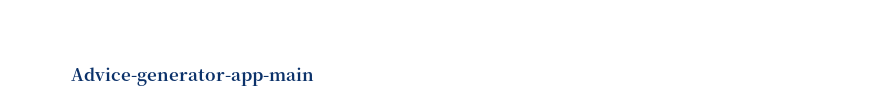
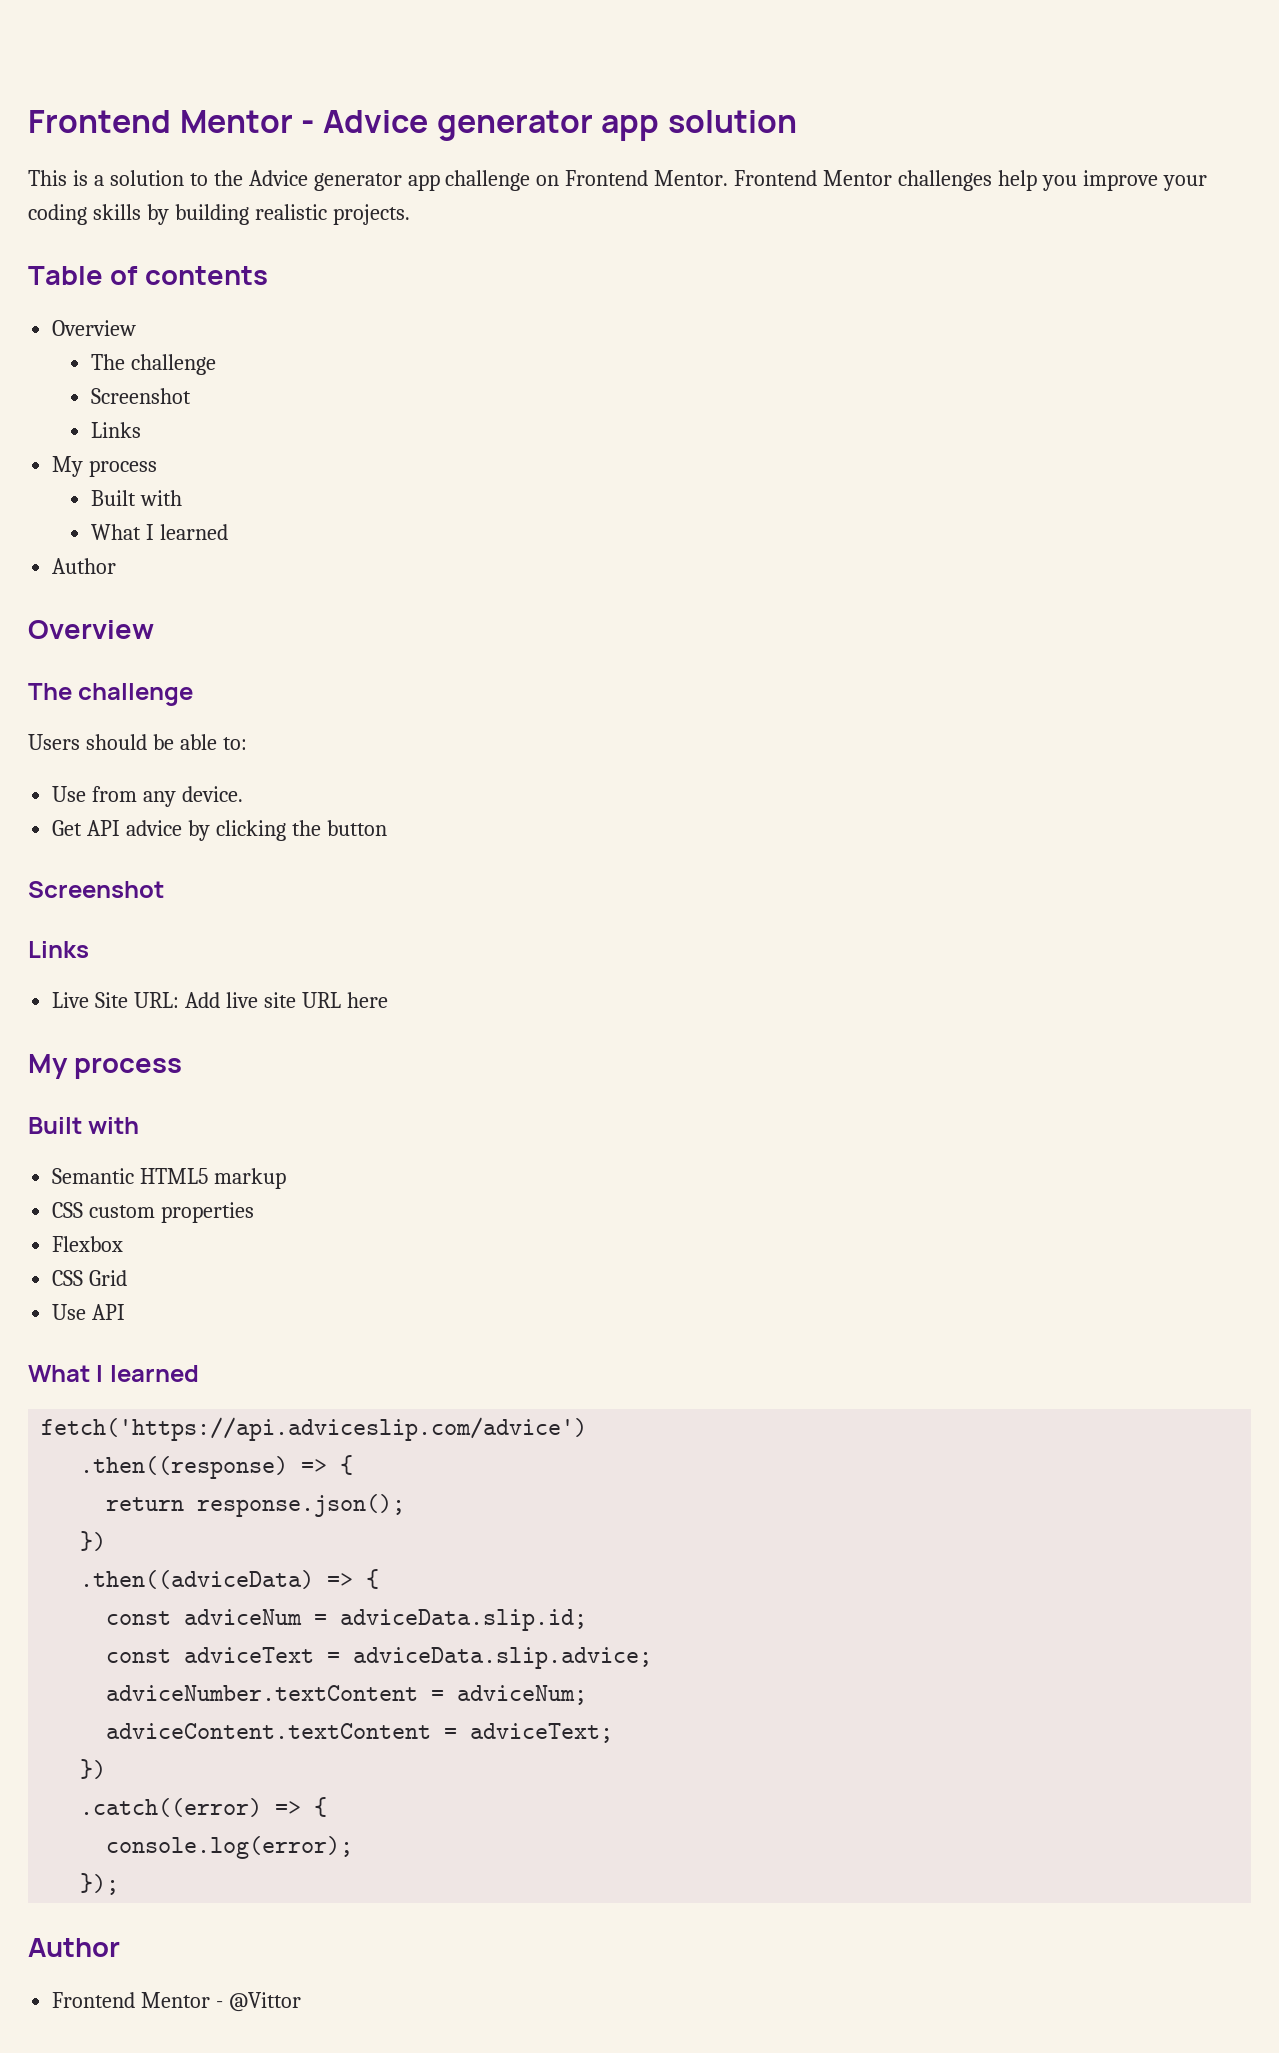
- Advice-generator-app-main
+ Frontend Mentor - Advice generator app solution
+ This is a solution to the Advice generator app challenge on Frontend Mentor. Frontend Mentor challenges help you improve your coding skills by building realistic projects.
+ Table of contents
+ Overview
+ The challenge
+ Screenshot
+ Links
+ My process
+ Built with
+ What I learned
+ Author
+ Overview
+ The challenge
+ Users should be able to:
+ Use from any device.
+ Get API advice by clicking the button
+ Screenshot
+ Links
+ Live Site URL: Add live site URL here
+ My process
+ Built with
+ Semantic HTML5 markup
+ CSS custom properties
+ Flexbox
+ CSS Grid
+ Use API
+ What I learned
+ fetch('https://api.adviceslip.com/advice')
+ .then((response) => {
+ return response.json();
+ })
+ .then((adviceData) => {
+ const adviceNum = adviceData.slip.id;
+ const adviceText = adviceData.slip.advice;
+ adviceNumber.textContent = adviceNum;
+ adviceContent.textContent = adviceText;
+ })
+ .catch((error) => {
+ console.log(error);
+ });
+ Author
+ Frontend Mentor - @Vittor

